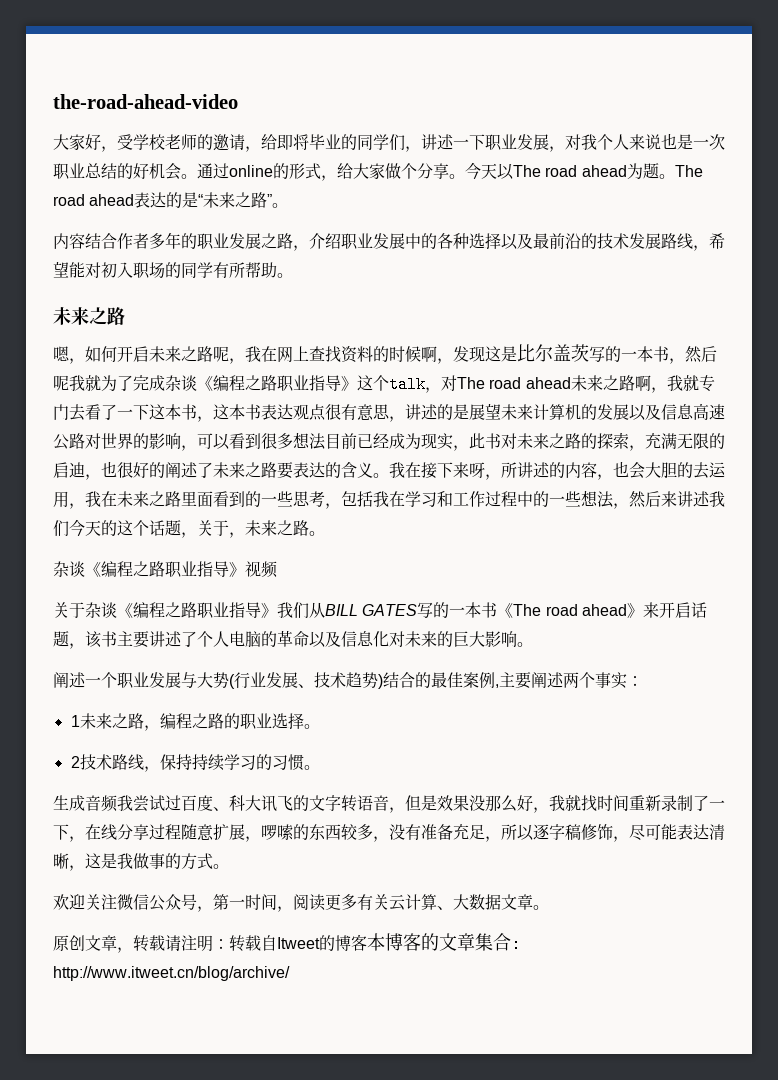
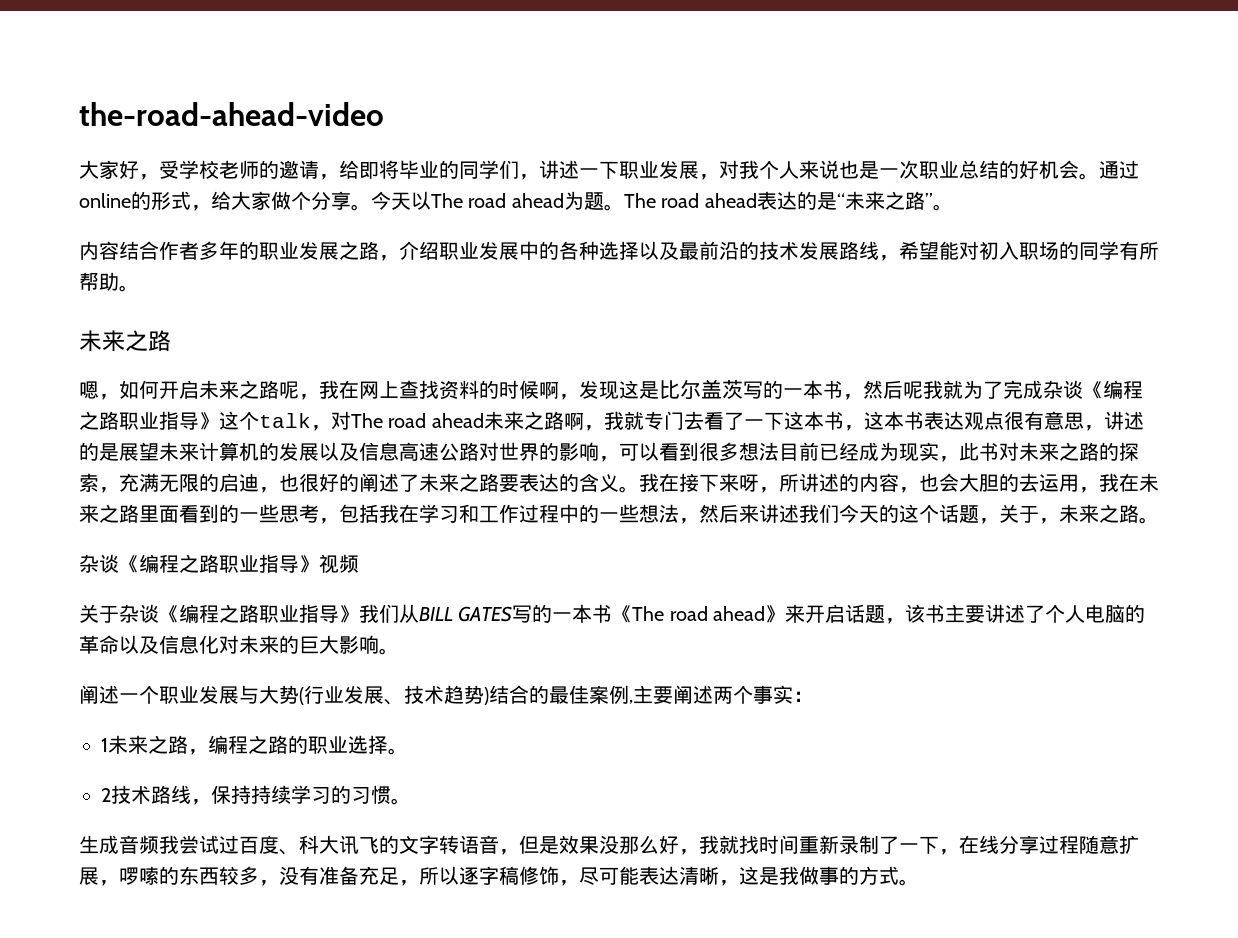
- 欢迎关注微信公众号，第一时间，阅读更多有关云计算、大数据文章。
- 原创文章，转载请注明：转载自Itweet的博客本博客的文章集合: http://www.itweet.cn/blog/archive/

